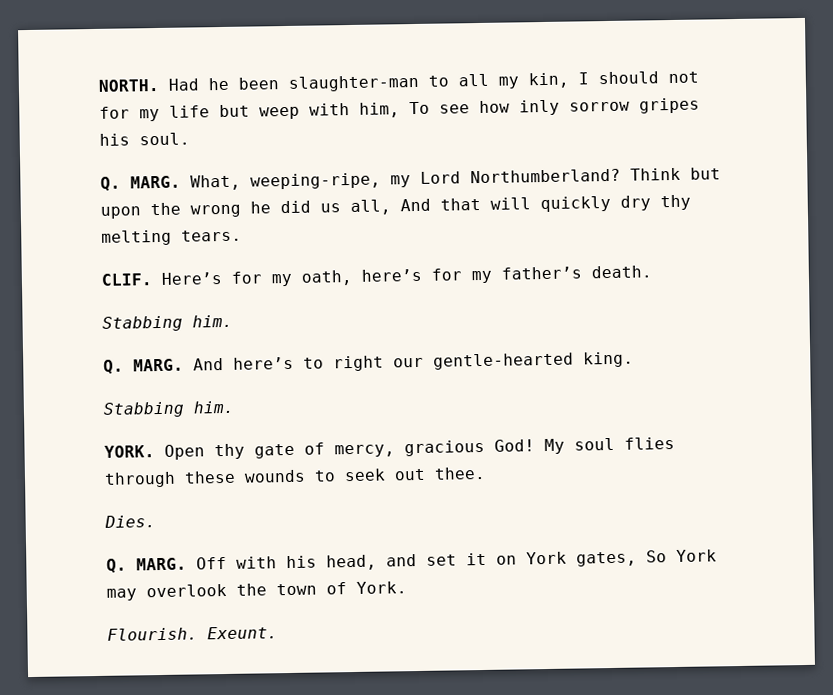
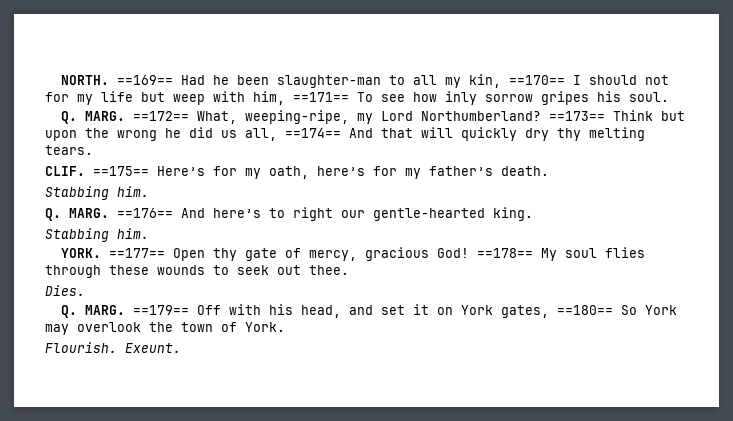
- Had he been slaughter-man to all my kin, I should not for my life but weep with him, To see how inly sorrow gripes his soul.
+ ==169== Had he been slaughter-man to all my kin, ==170== I should not for my life but weep with him, ==171== To see how inly sorrow gripes his soul.
- What, weeping-ripe, my Lord Northumberland?
+ ==172== What, weeping-ripe, my Lord Northumberland?
- Think but upon the wrong he did us all, And that will quickly dry thy melting tears.
+ ==173== Think but upon the wrong he did us all, ==174== And that will quickly dry thy melting tears.
- Here’s for my oath, here’s for my father’s death.
+ ==175== Here’s for my oath, here’s for my father’s death.
- And here’s to right our gentle-hearted king.
+ ==176== And here’s to right our gentle-hearted king.
- Open thy gate of mercy, gracious God!
+ ==177== Open thy gate of mercy, gracious God!
- My soul flies through these wounds to seek out thee.
+ ==178== My soul flies through these wounds to seek out thee.
- Off with his head, and set it on York gates, So York may overlook the town of York.
+ ==179== Off with his head, and set it on York gates, ==180== So York may overlook the town of York.

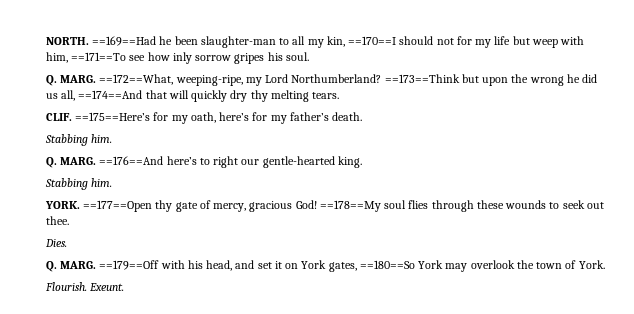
- ==169== Had he been slaughter-man to all my kin, ==170== I should not for my life but weep with him, ==171== To see how inly sorrow gripes his soul.
+ ==169==Had he been slaughter-man to all my kin, ==170==I should not for my life but weep with him, ==171==To see how inly sorrow gripes his soul.
- ==172== What, weeping-ripe, my Lord Northumberland?
+ ==172==What, weeping-ripe, my Lord Northumberland?
- ==173== Think but upon the wrong he did us all, ==174== And that will quickly dry thy melting tears.
+ ==173==Think but upon the wrong he did us all, ==174==And that will quickly dry thy melting tears.
- ==175== Here’s for my oath, here’s for my father’s death.
+ ==175==Here’s for my oath, here’s for my father’s death.
- ==176== And here’s to right our gentle-hearted king.
+ ==176==And here’s to right our gentle-hearted king.
- ==177== Open thy gate of mercy, gracious God!
+ ==177==Open thy gate of mercy, gracious God!
- ==178== My soul flies through these wounds to seek out thee.
+ ==178==My soul flies through these wounds to seek out thee.
- ==179== Off with his head, and set it on York gates, ==180== So York may overlook the town of York.
+ ==179==Off with his head, and set it on York gates, ==180==So York may overlook the town of York.

